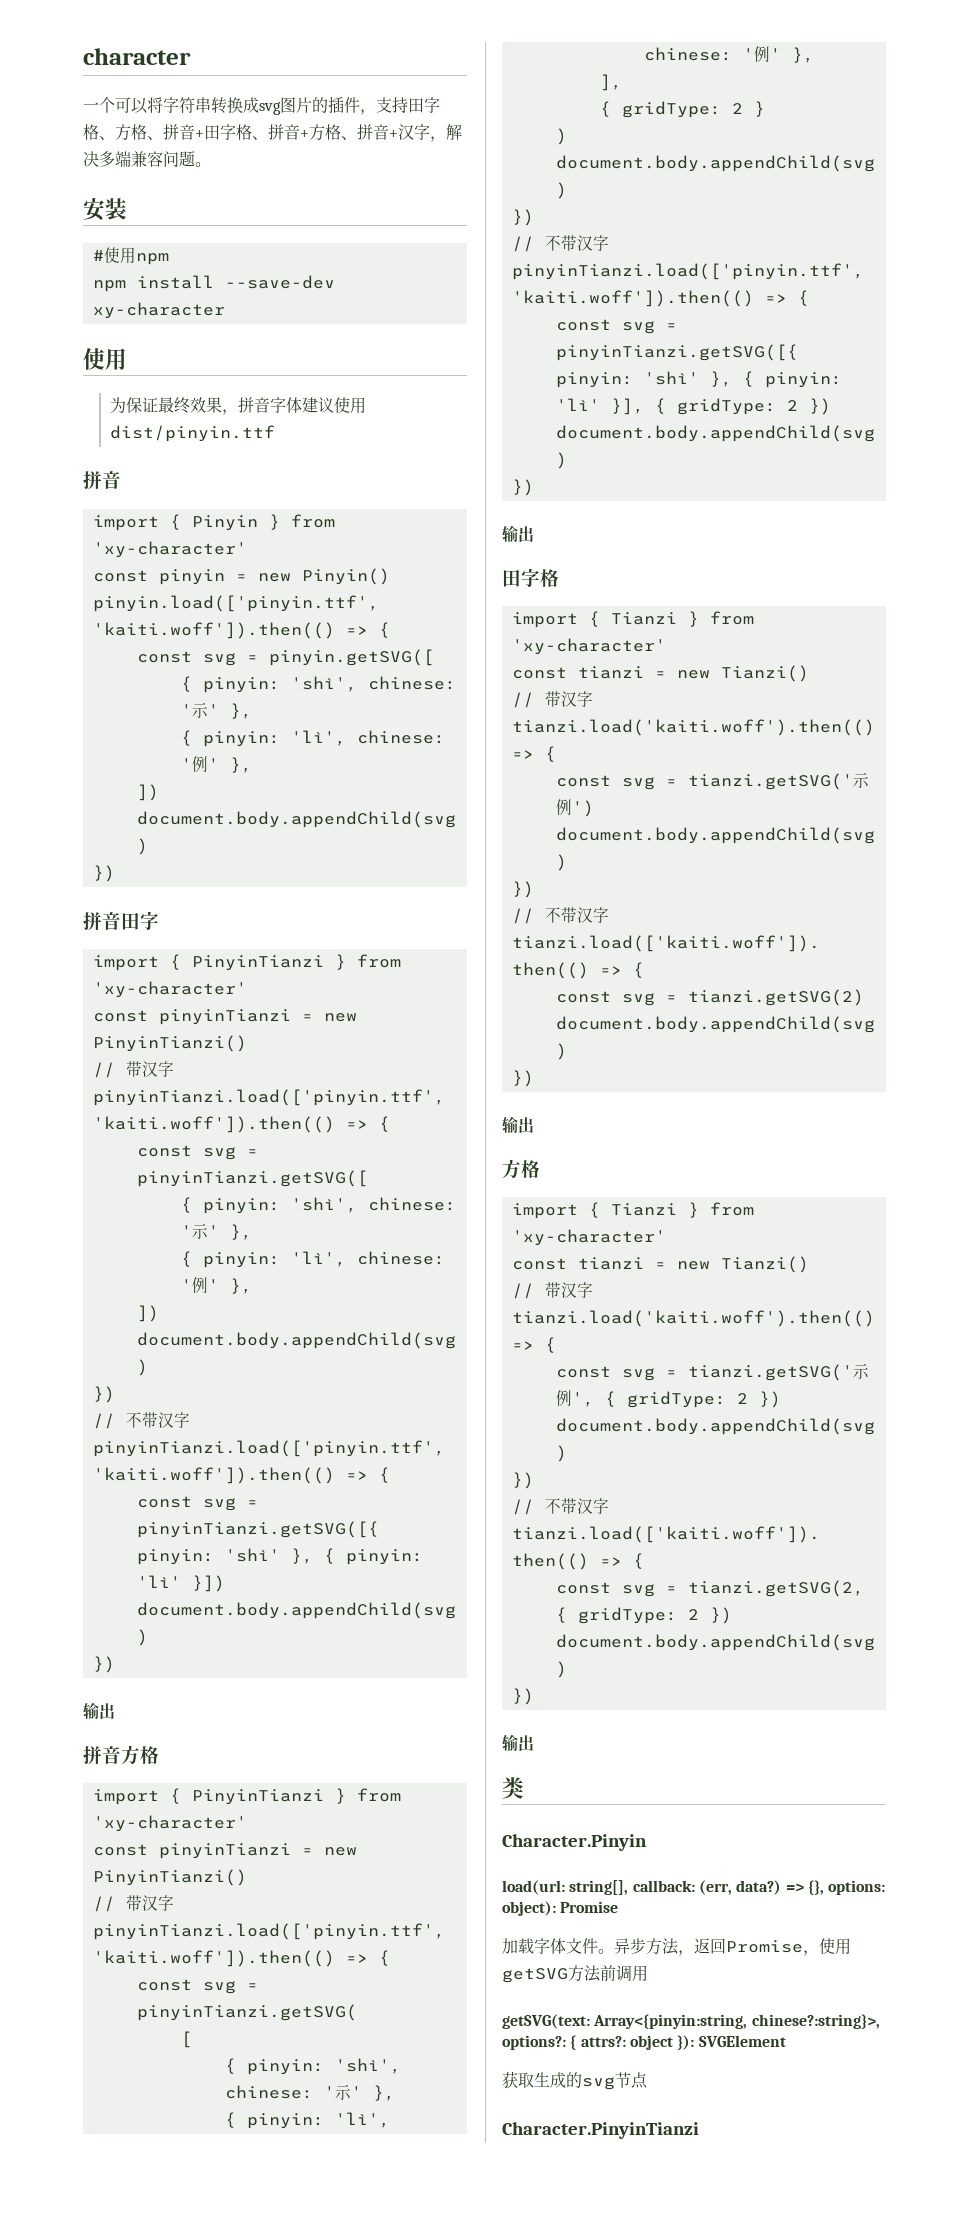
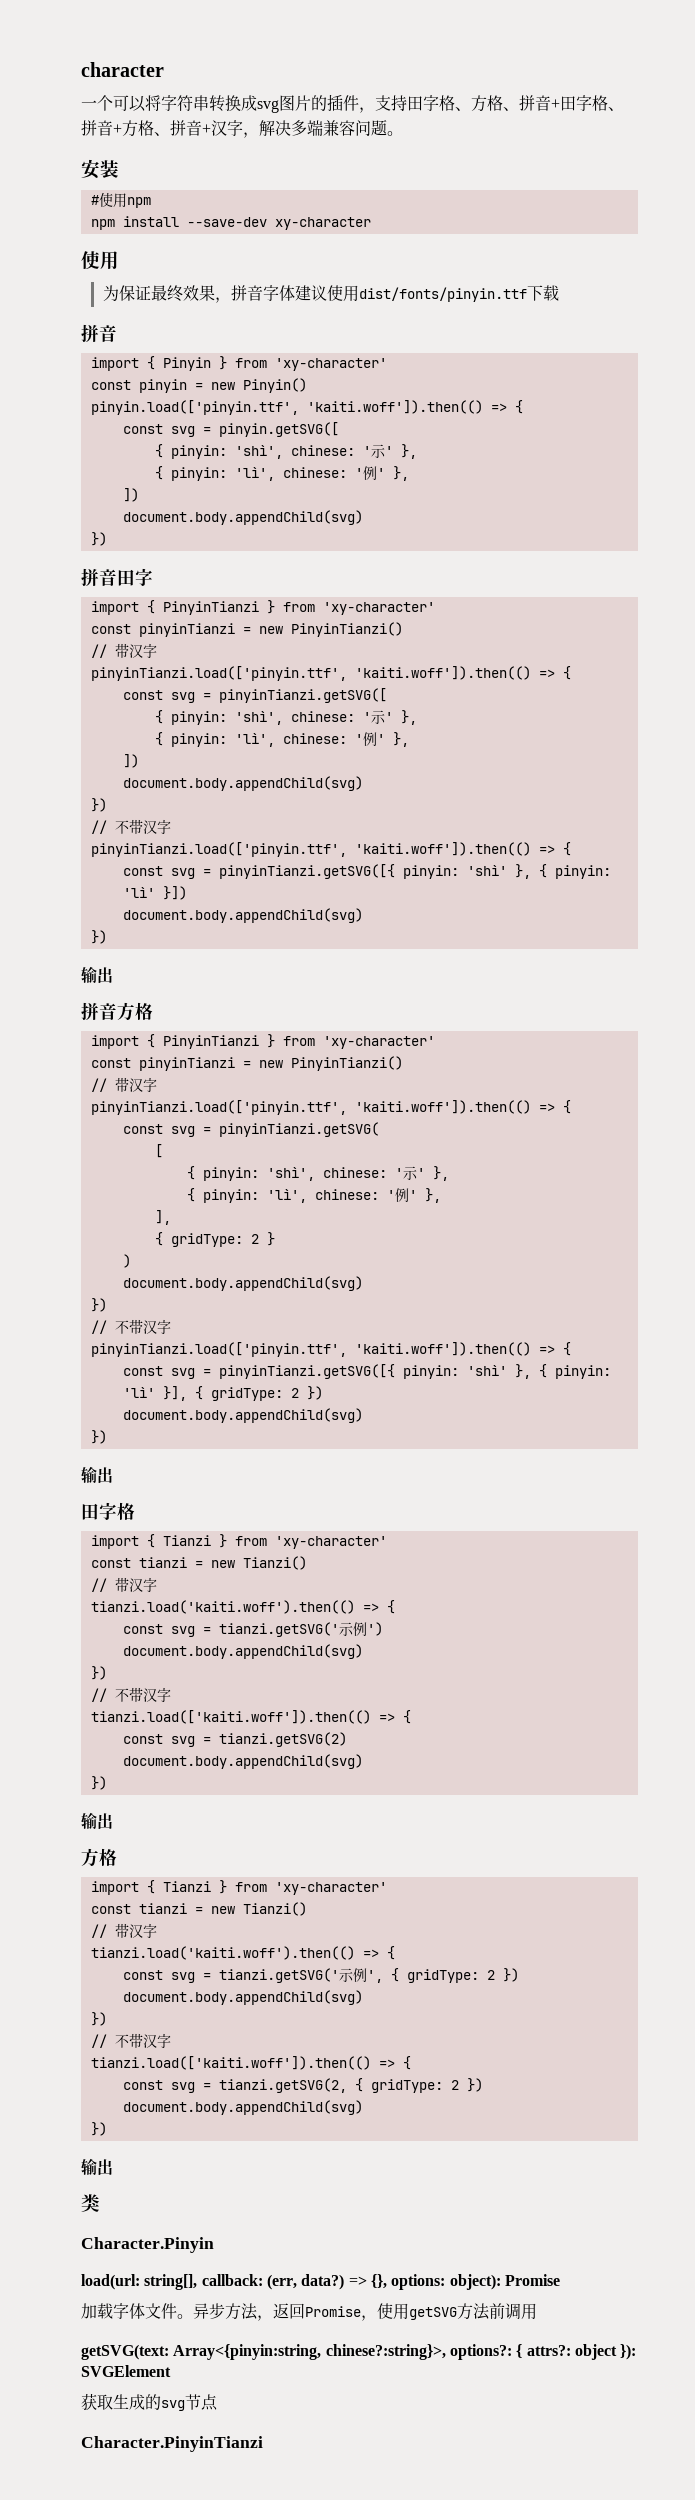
- 为保证最终效果，拼音字体建议使用dist/pinyin.ttf
+ 为保证最终效果，拼音字体建议使用dist/fonts/pinyin.ttf下载

